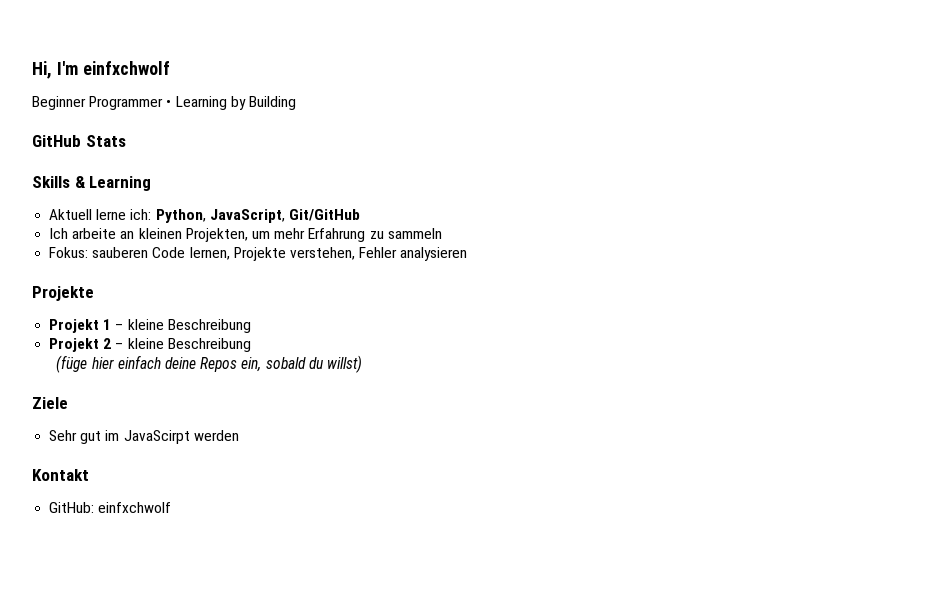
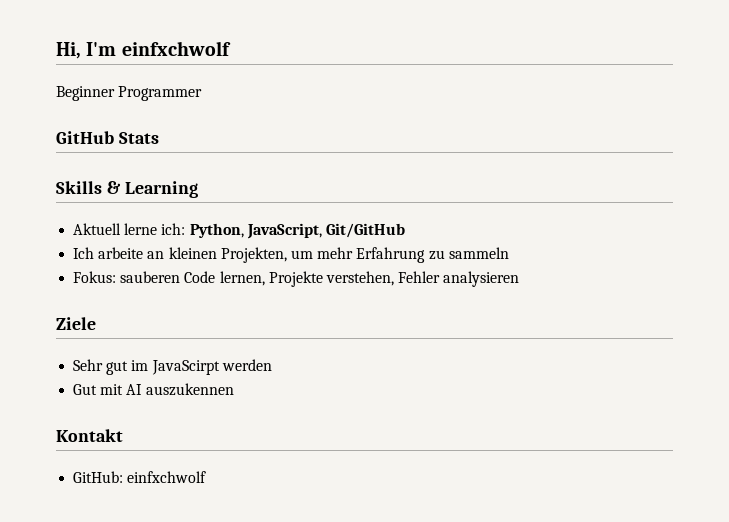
- Beginner Programmer • Learning by Building
+ Beginner Programmer
  Fokus: sauberen Code lernen, Projekte verstehen, Fehler analysieren
- Projekte
- Projekt 1 – kleine Beschreibung
- Projekt 2 – kleine Beschreibung
- (füge hier einfach deine Repos ein, sobald du willst)
+ Gut mit AI auszukennen

